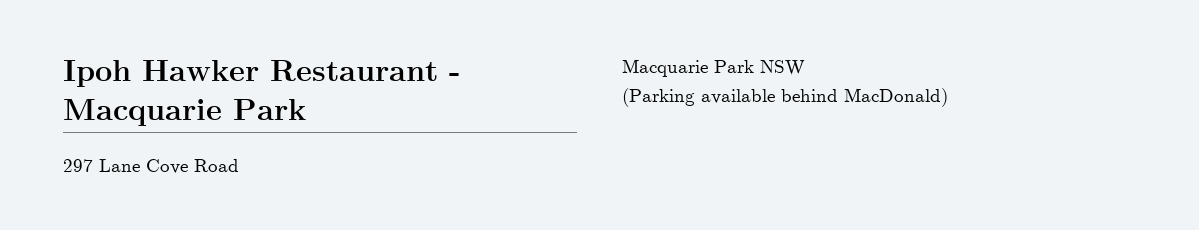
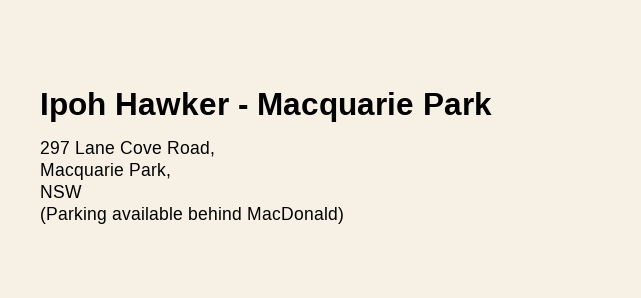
- Ipoh Hawker Restaurant - Macquarie Park
+ Ipoh Hawker - Macquarie Park
- 297 Lane Cove Road
- Macquarie Park NSW
+ 297 Lane Cove Road,
+ Macquarie Park,
+ NSW

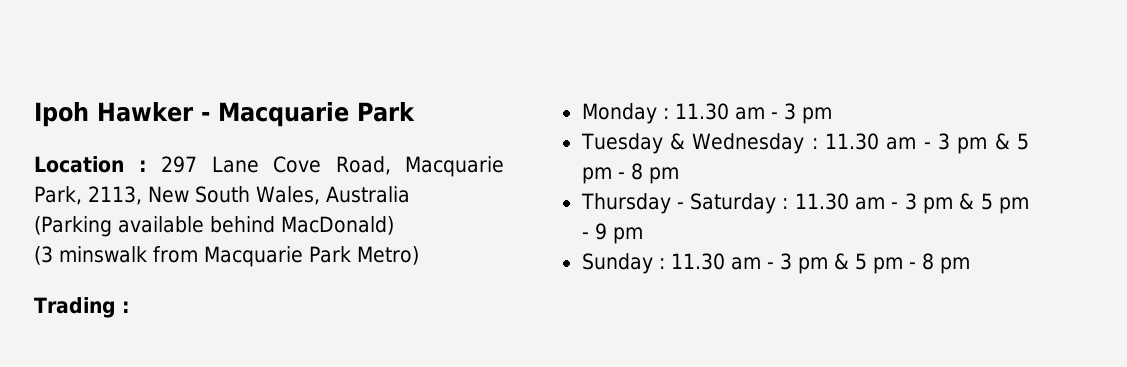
- 297 Lane Cove Road,
- Macquarie Park,
- NSW
+ Location : 297 Lane Cove Road, Macquarie Park, 2113, New South Wales, Australia
+ (3 minswalk from Macquarie Park Metro)
+ Trading :
+ Monday : 11.30 am - 3 pm
+ Tuesday & Wednesday : 11.30 am - 3 pm & 5 pm - 8 pm
+ Thursday - Saturday : 11.30 am - 3 pm & 5 pm - 9 pm
+ Sunday : 11.30 am - 3 pm & 5 pm - 8 pm

